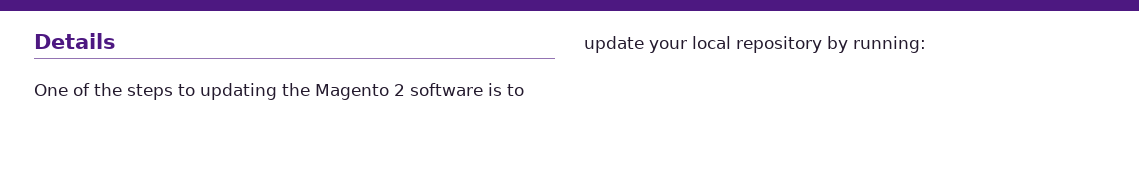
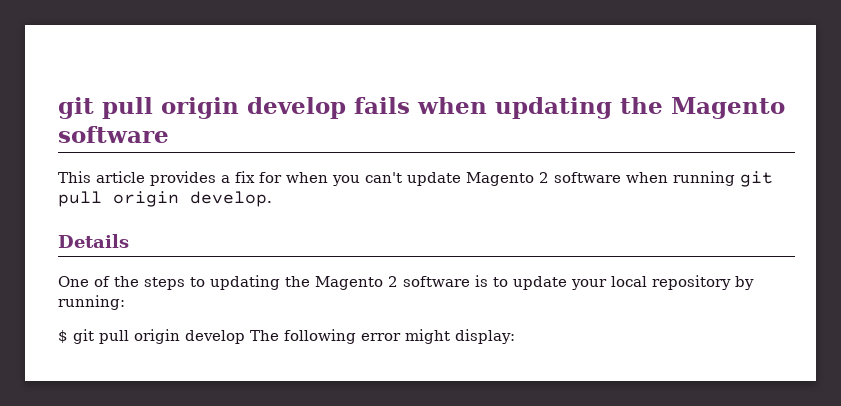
+ git pull origin develop fails when updating the Magento software
+ This article provides a fix for when you can't update Magento 2 software when running git pull origin develop.
+ $ git pull origin develop The following error might display:

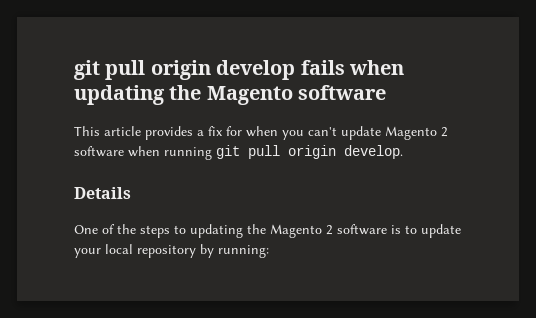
- $ git pull origin develop The following error might display:

